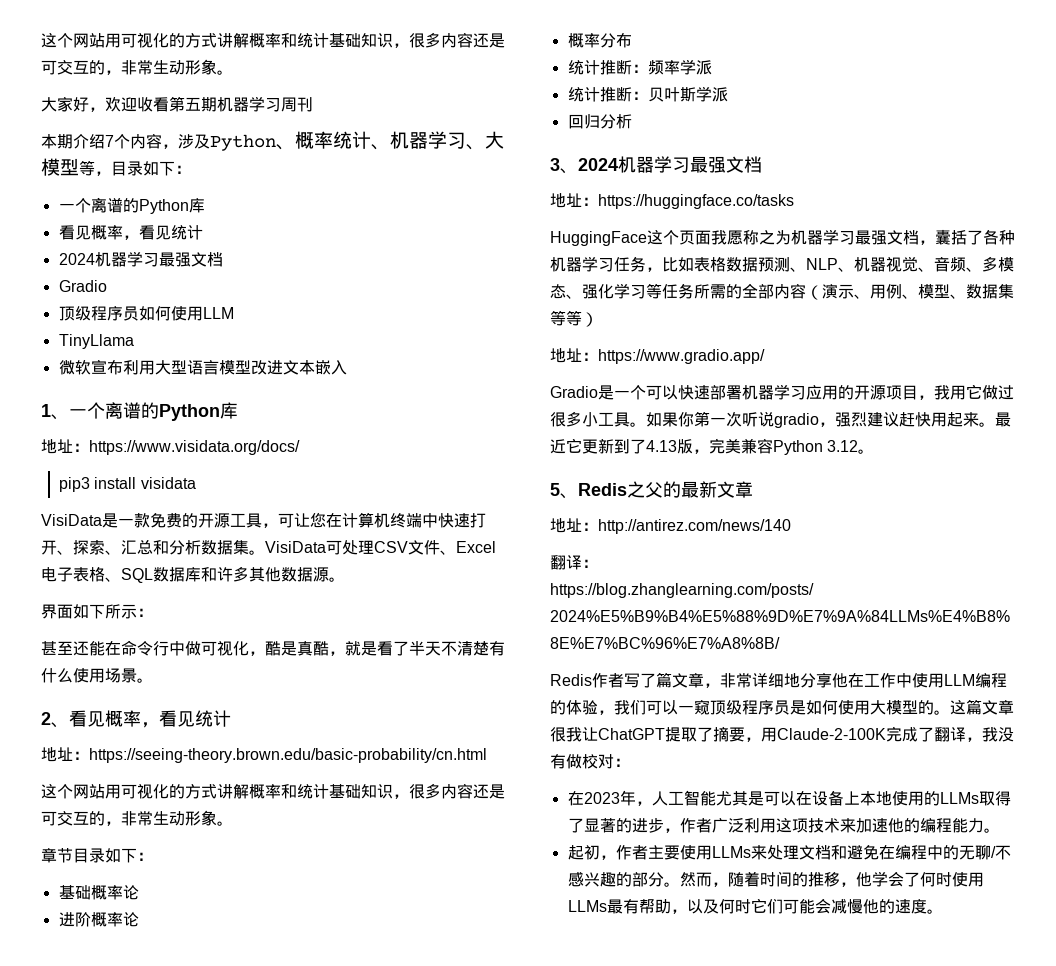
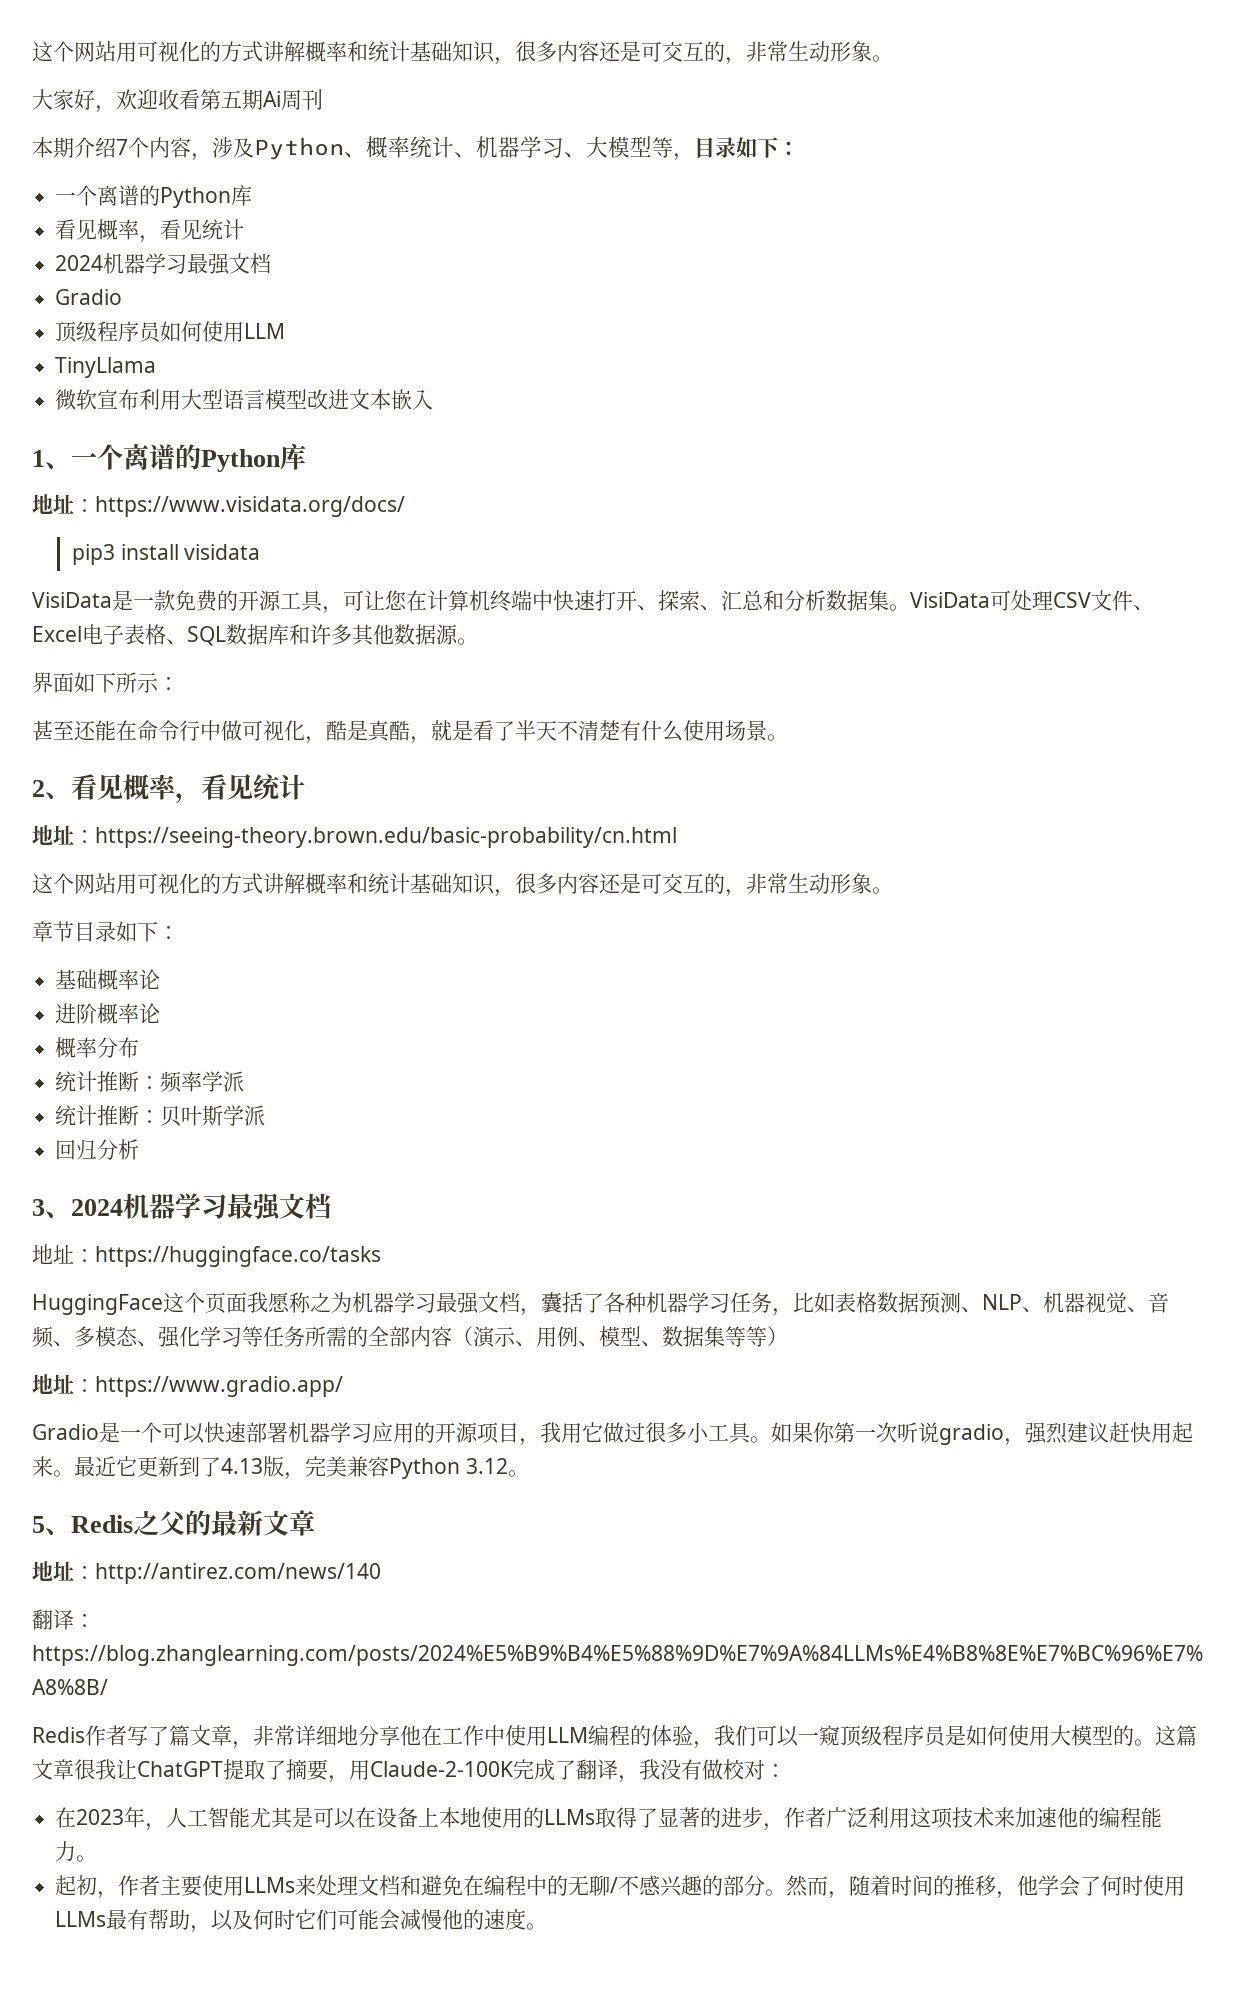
- 大家好，欢迎收看第五期机器学习周刊
+ 大家好，欢迎收看第五期Ai周刊

